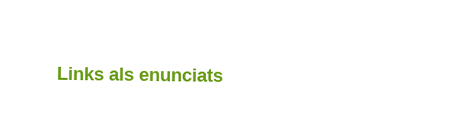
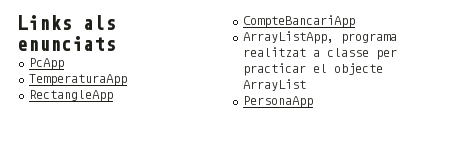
+ PcApp
+ TemperaturaApp
+ RectangleApp
+ CompteBancariApp
+ ArrayListApp, programa realitzat a classe per practicar el objecte ArrayList
+ PersonaApp

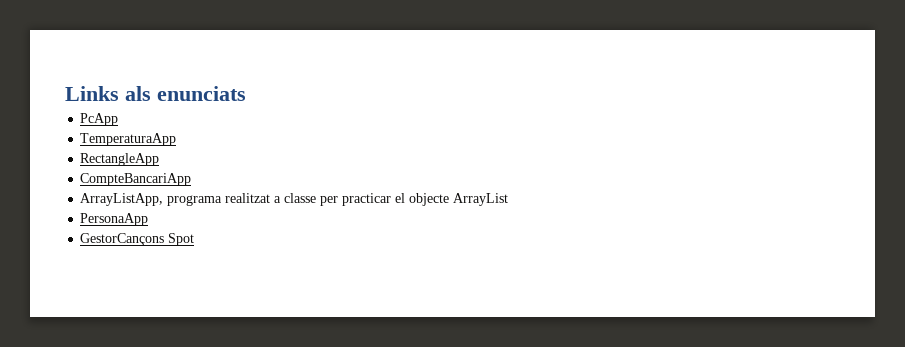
+ GestorCançons Spot

